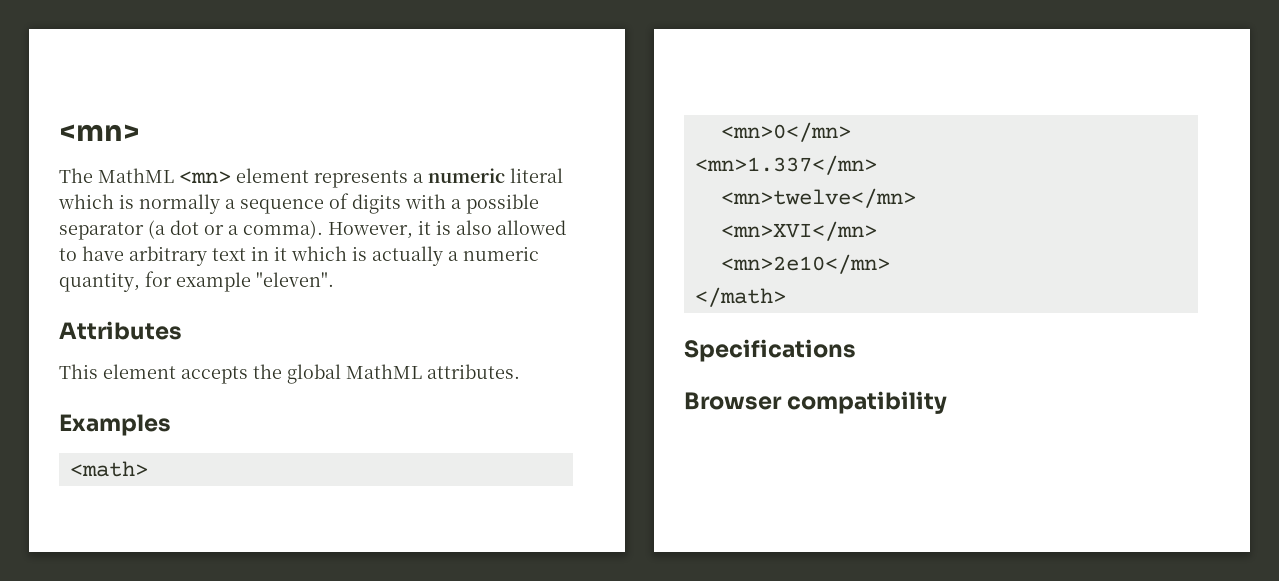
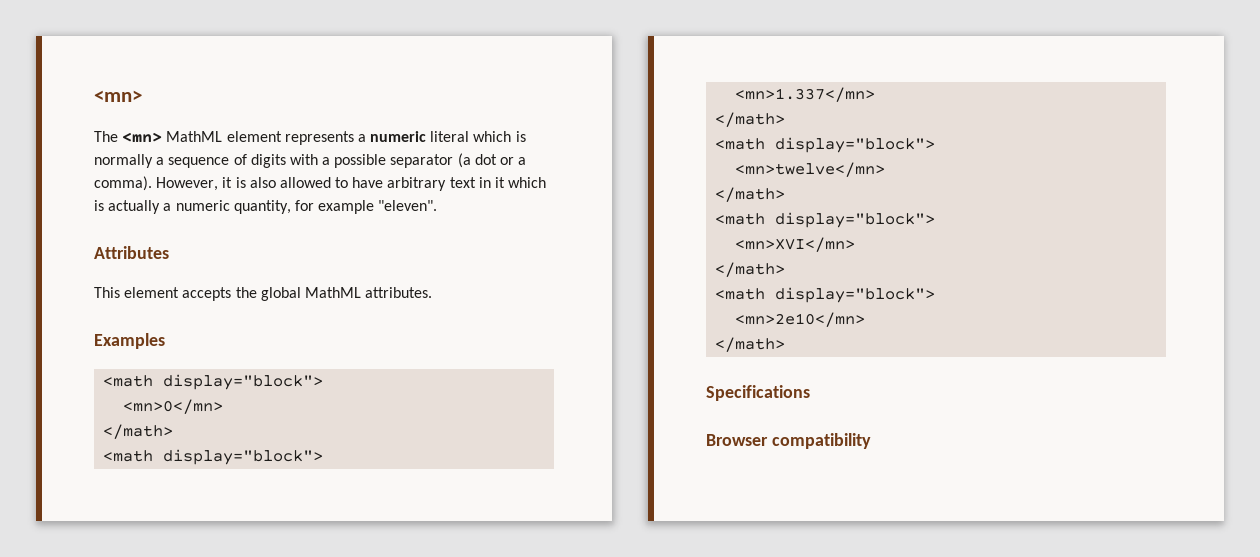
- The MathML <mn> element represents a numeric literal which is normally a sequence of digits with a possible separator (a dot or a comma).
+ The <mn> MathML element represents a numeric literal which is normally a sequence of digits with a possible separator (a dot or a comma).
  Examples
- <math>
+ <math display="block">
  <mn>0</mn>
+ </math>
+ <math display="block">
  <mn>1.337</mn>
+ </math>
+ <math display="block">
  <mn>twelve</mn>
+ </math>
+ <math display="block">
  <mn>XVI</mn>
+ </math>
+ <math display="block">

